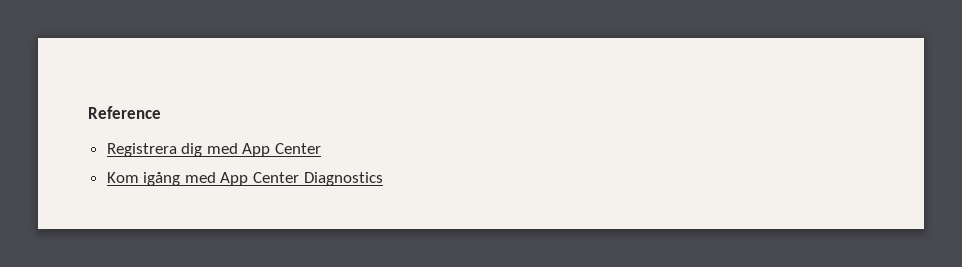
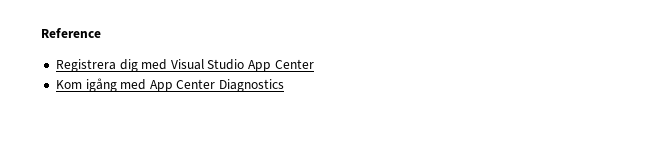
- Registrera dig med App Center
+ Registrera dig med Visual Studio App Center

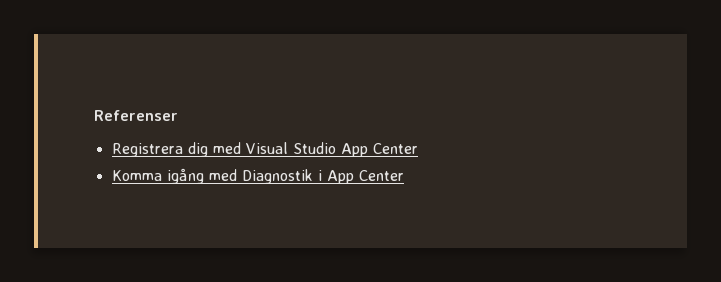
- Reference
+ Referenser
- Kom igång med App Center Diagnostics
+ Komma igång med Diagnostik i App Center

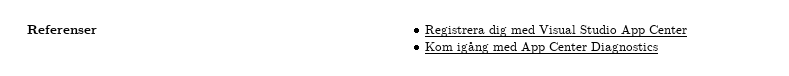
- Komma igång med Diagnostik i App Center
+ Kom igång med App Center Diagnostics

